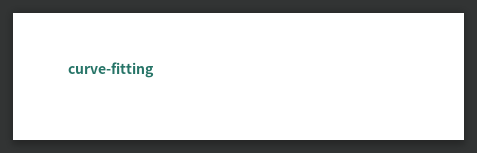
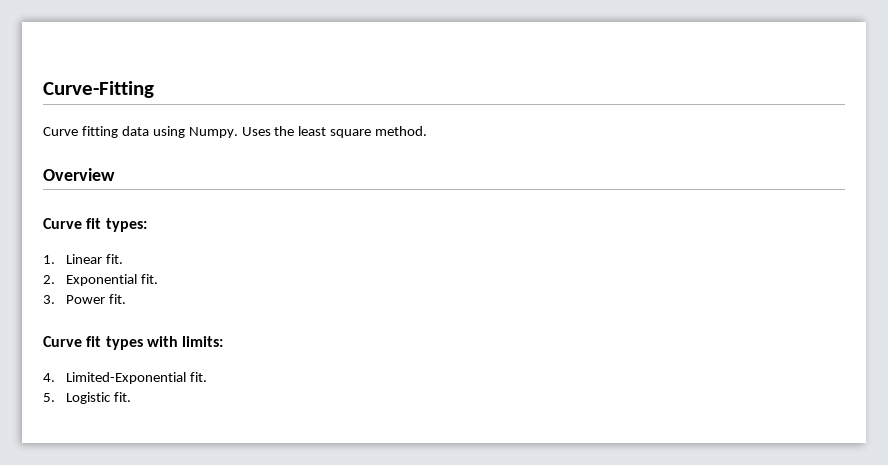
- curve-fitting
+ Curve-Fitting
+ Curve fitting data using Numpy. Uses the least square method.
+ Overview
+ Curve fit types:
+ 1. Linear fit.
+ 2. Exponential fit.
+ 3. Power fit.
+ Curve fit types with limits:
+ 4. Limited-Exponential fit.
+ 5. Logistic fit.

